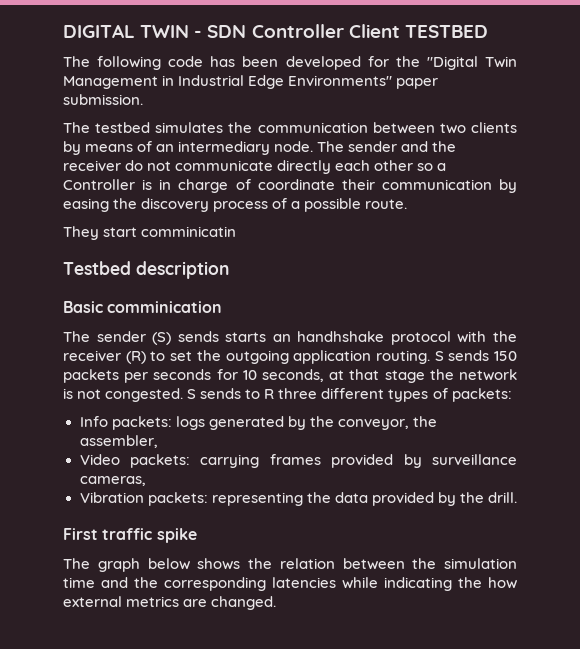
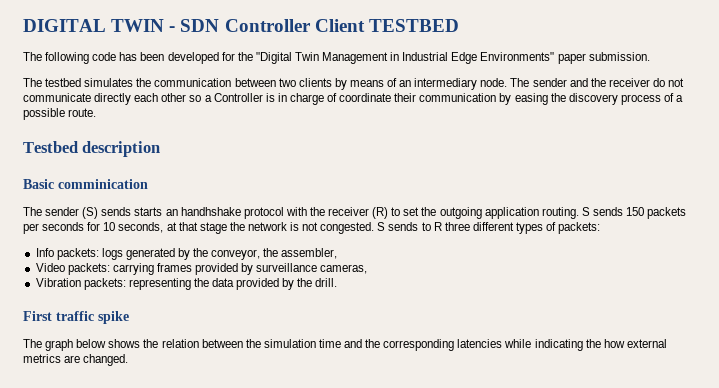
- They start comminicatin

